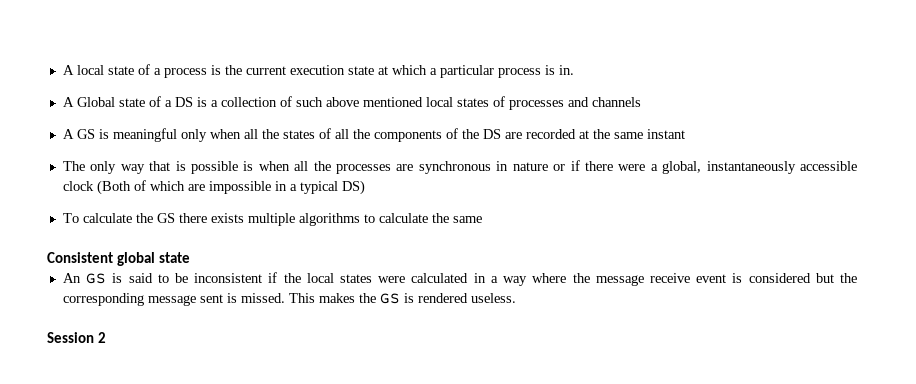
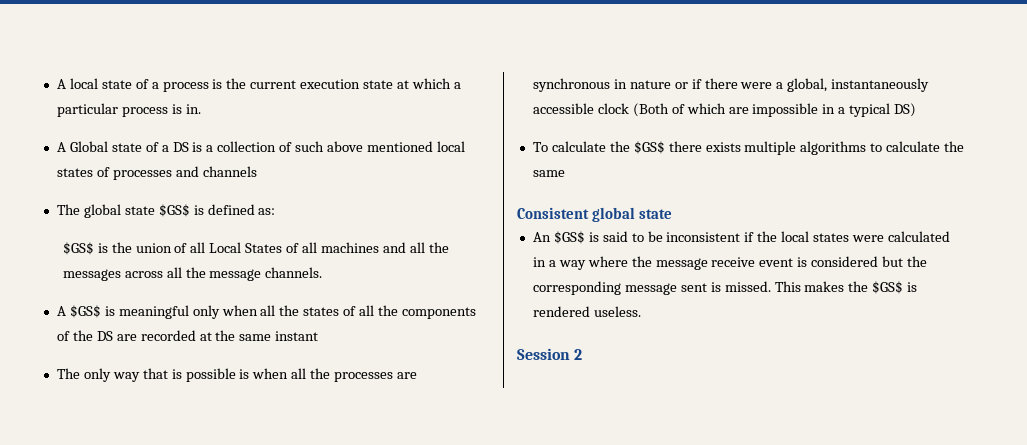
- A GS is meaningful only when all the states of all the components of the DS are recorded at the same instant
+ The global state $GS$ is defined as:
+ $GS$ is the union of all Local States of all machines and all the messages across all the message channels.
+ A $GS$ is meaningful only when all the states of all the components of the DS are recorded at the same instant
- To calculate the GS there exists multiple algorithms to calculate the same
+ To calculate the $GS$ there exists multiple algorithms to calculate the same
- An GS is said to be inconsistent if the local states were calculated in a way where the message receive event is considered but the corresponding message sent is missed.
+ An $GS$ is said to be inconsistent if the local states were calculated in a way where the message receive event is considered but the corresponding message sent is missed.
- This makes the GS is rendered useless.
+ This makes the $GS$ is rendered useless.

